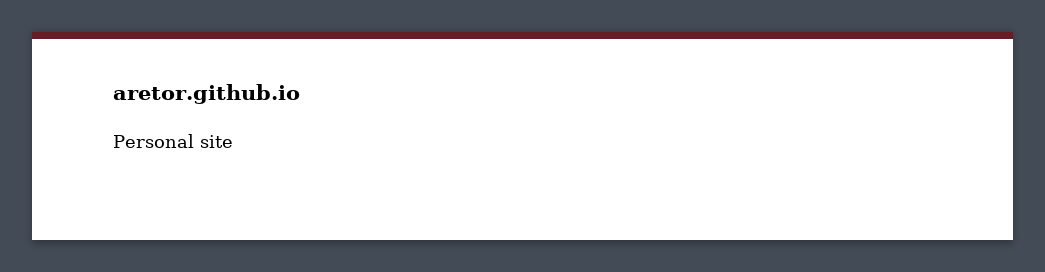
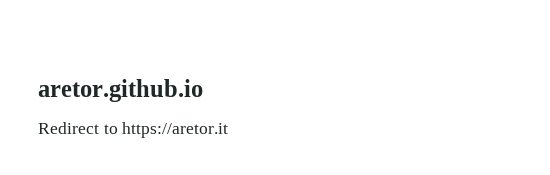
- Personal site
+ Redirect to https://aretor.it

